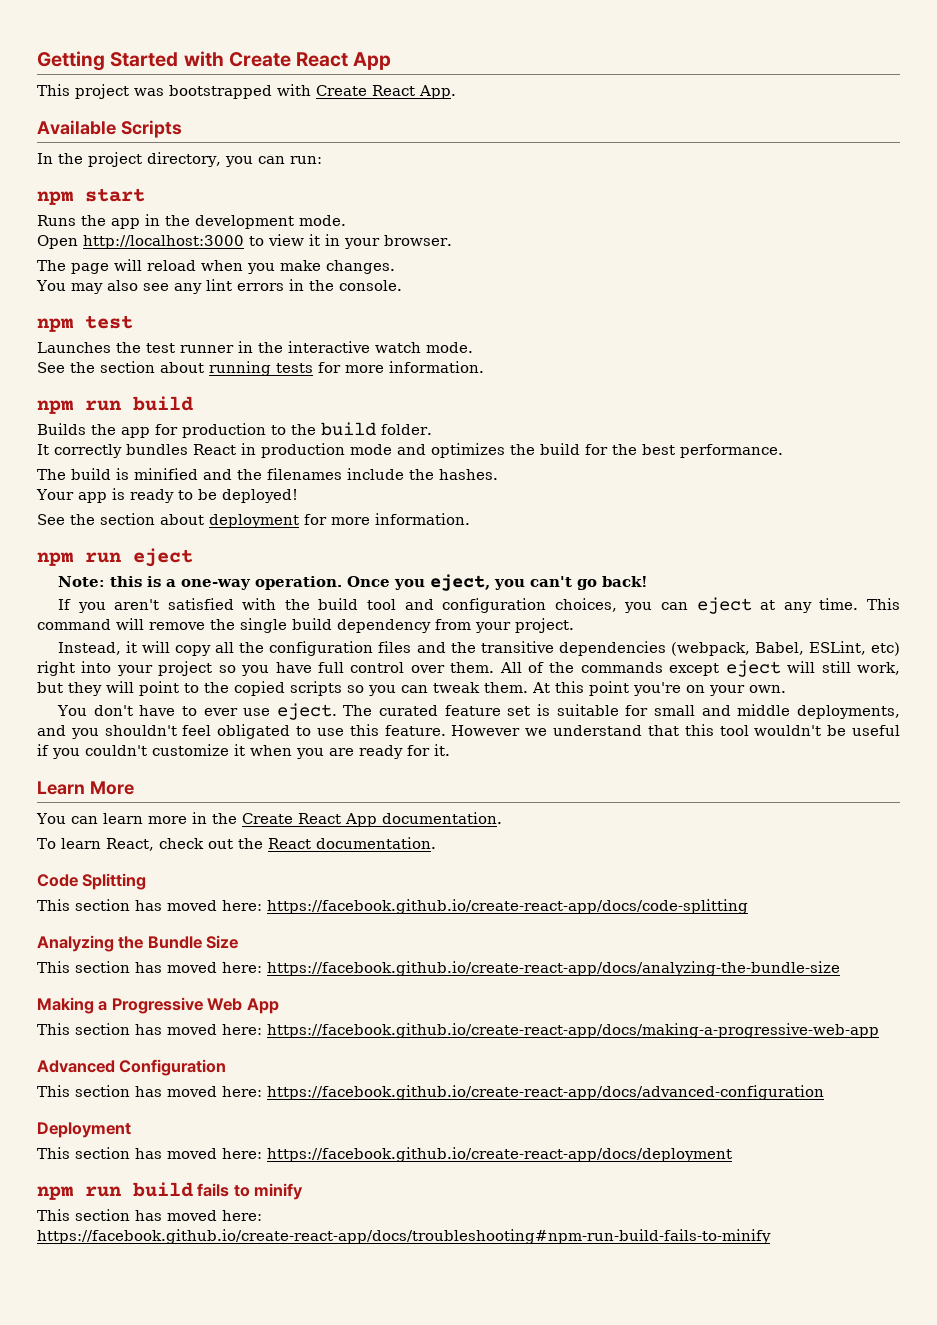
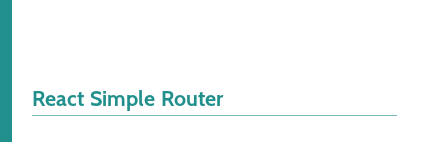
- Getting Started with Create React App
- This project was bootstrapped with Create React App.
- Available Scripts
- In the project directory, you can run:
- npm start
- Runs the app in the development mode.
- Open http://localhost:3000 to view it in your browser.
- The page will reload when you make changes.
- You may also see any lint errors in the console.
- npm test
- Launches the test runner in the interactive watch mode.
- See the section about running tests for more information.
- npm run build
- Builds the app for production to the build folder.
- It correctly bundles React in production mode and optimizes the build for the best performance.
- The build is minified and the filenames include the hashes.
- Your app is ready to be deployed!
- See the section about deployment for more information.
- npm run eject
- Note: this is a one-way operation. Once you eject, you can't go back!
- If you aren't satisfied with the build tool and configuration choices, you can eject at any time. This command will remove the single build dependency from your project.
- Instead, it will copy all the configuration files and the transitive dependencies (webpack, Babel, ESLint, etc) right into your project so you have full control over them. All of the commands except eject will still work, but they will point to the copied scripts so you can tweak them. At this point you're on your own.
- You don't have to ever use eject. The curated feature set is suitable for small and middle deployments, and you shouldn't feel obligated to use this feature. However we understand that this tool wouldn't be useful if you couldn't customize it when you are ready for it.
- Learn More
- You can learn more in the Create React App documentation.
- To learn React, check out the React documentation.
- Code Splitting
- This section has moved here: https://facebook.github.io/create-react-app/docs/code-splitting
- Analyzing the Bundle Size
- This section has moved here: https://facebook.github.io/create-react-app/docs/analyzing-the-bundle-size
- Making a Progressive Web App
- This section has moved here: https://facebook.github.io/create-react-app/docs/making-a-progressive-web-app
- Advanced Configuration
- This section has moved here: https://facebook.github.io/create-react-app/docs/advanced-configuration
- Deployment
- This section has moved here: https://facebook.github.io/create-react-app/docs/deployment
- npm run build fails to minify
- This section has moved here: https://facebook.github.io/create-react-app/docs/troubleshooting#npm-run-build-fails-to-minify
+ React Simple Router

